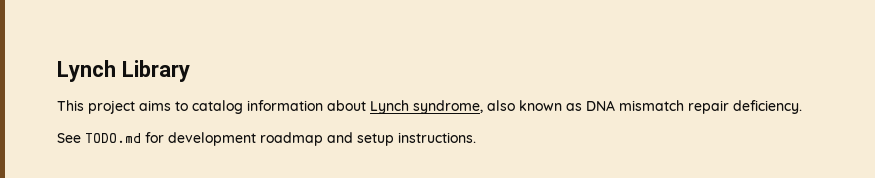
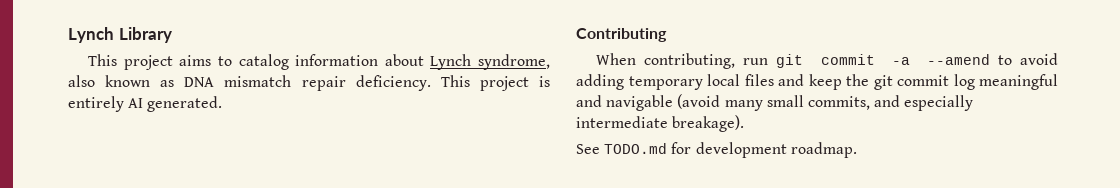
+ This project is entirely AI generated.
+ Contributing
+ When contributing, run git commit -a --amend to avoid adding temporary local files and keep the git commit log meaningful and navigable (avoid many small commits, and especially intermediate breakage).
- See TODO.md for development roadmap and setup instructions.
+ See TODO.md for development roadmap.

